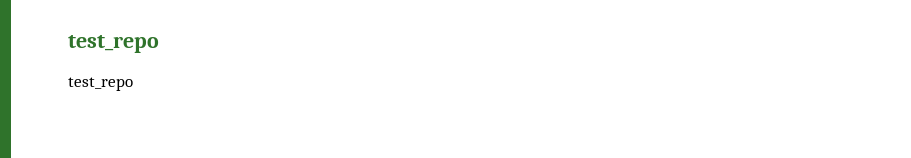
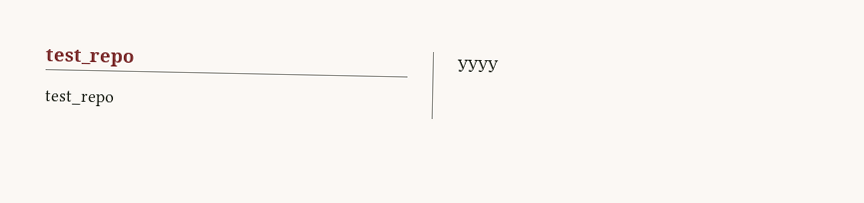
+ УУУУ

